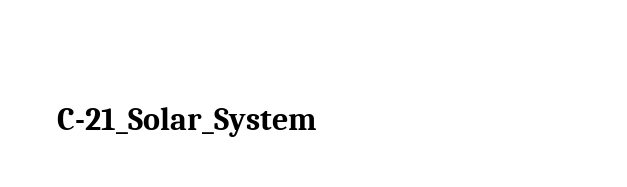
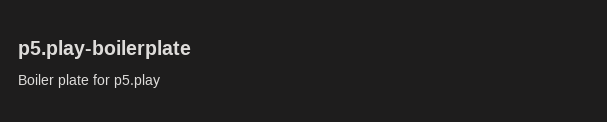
- C-21_Solar_System
+ p5.play-boilerplate
+ Boiler plate for p5.play

